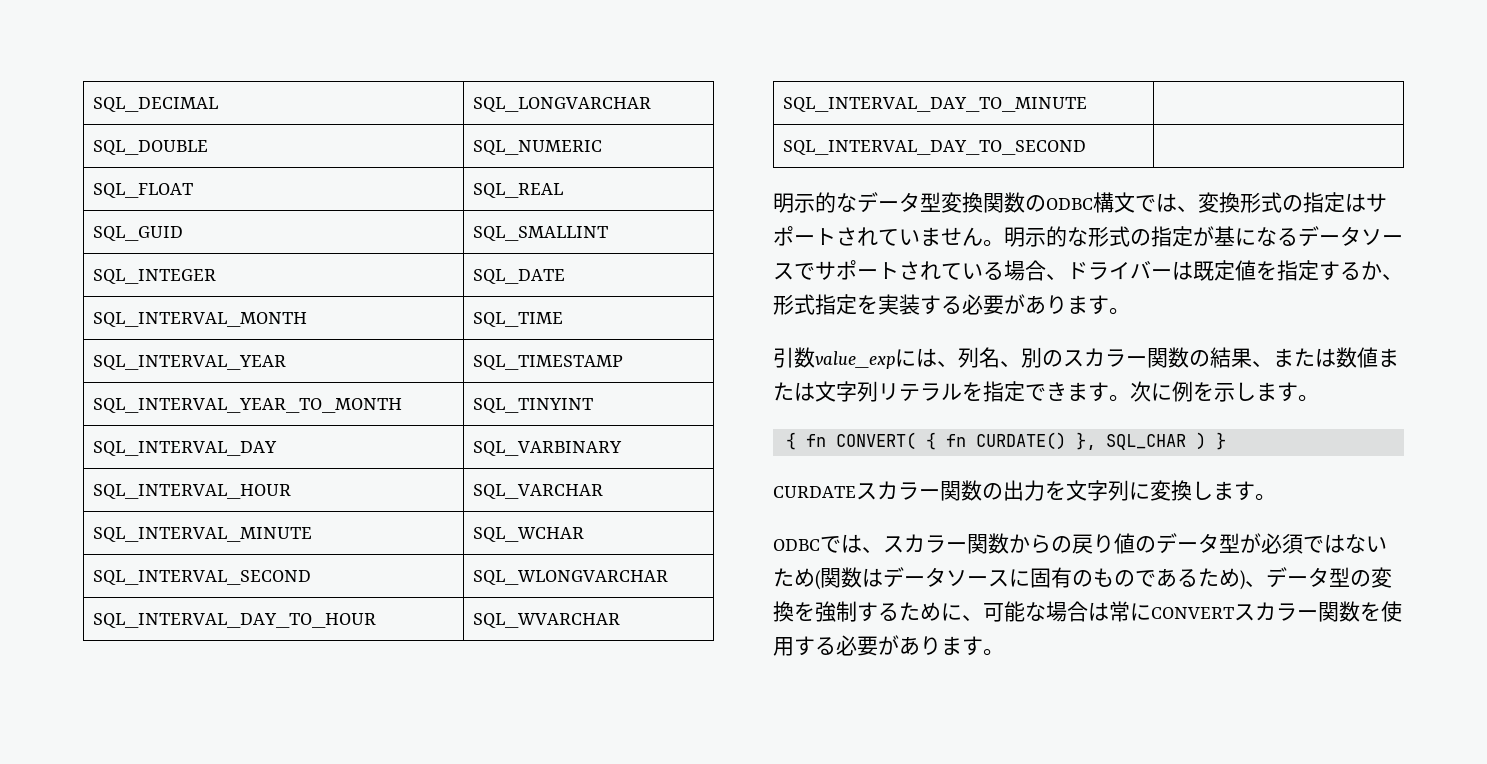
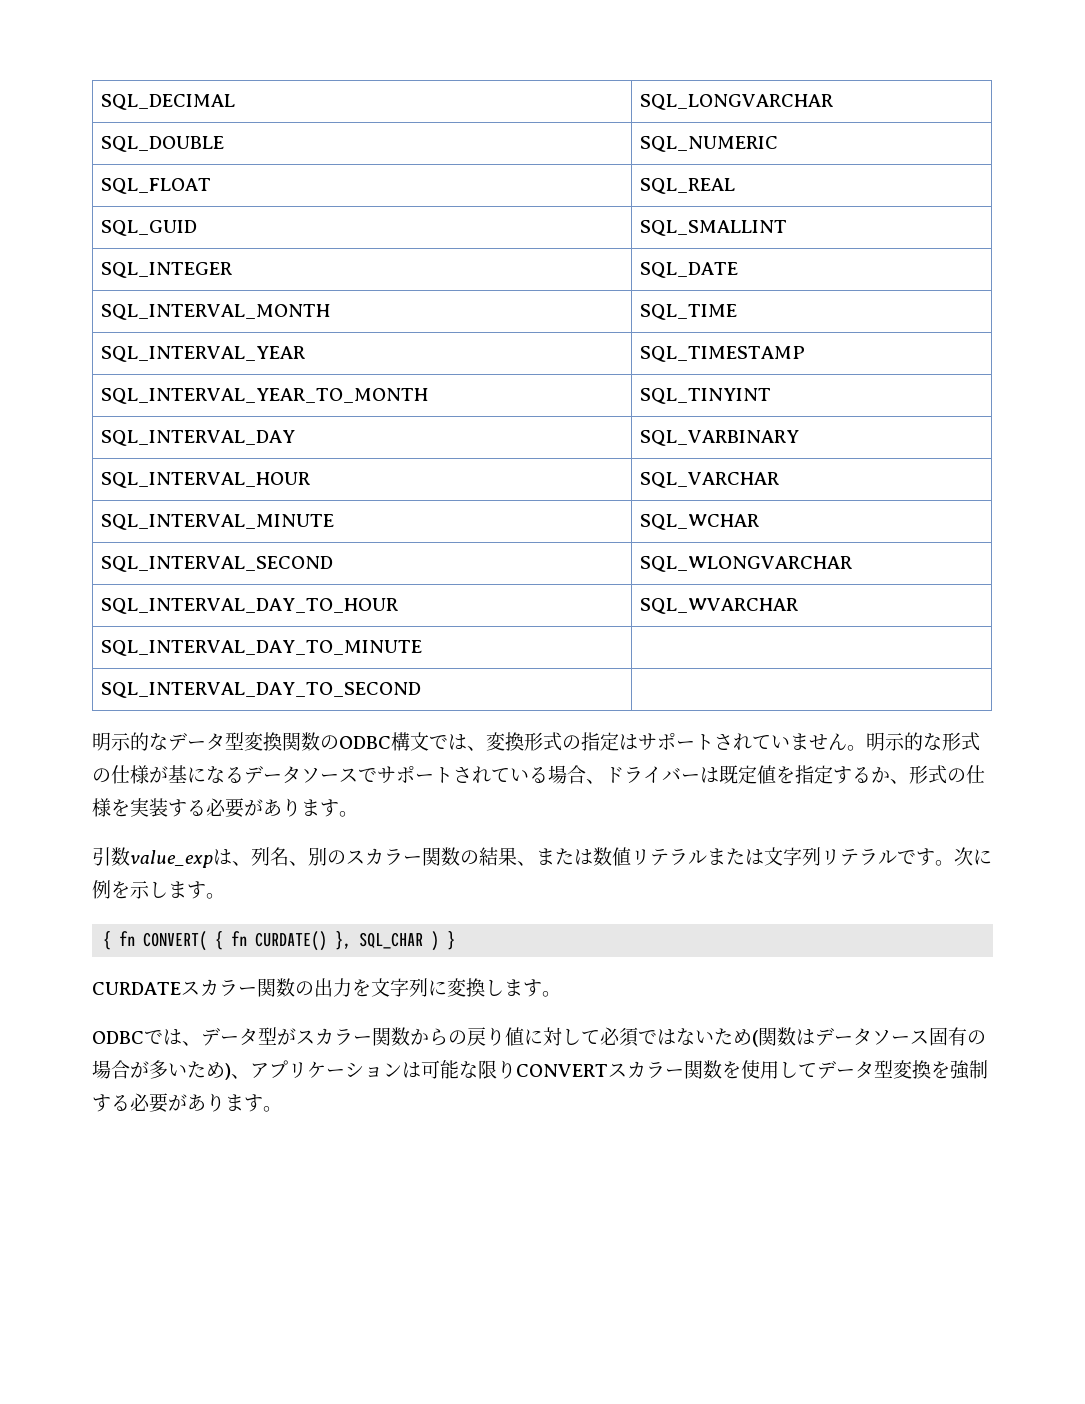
- 明示的な形式の指定が基になるデータソースでサポートされている場合、ドライバーは既定値を指定するか、形式指定を実装する必要があります。
+ 明示的な形式の仕様が基になるデータソースでサポートされている場合、ドライバーは既定値を指定するか、形式の仕様を実装する必要があります。
- 引数value_expには、列名、別のスカラー関数の結果、または数値または文字列リテラルを指定できます。
+ 引数value_expは、列名、別のスカラー関数の結果、または数値リテラルまたは文字列リテラルです。
- ODBCでは、スカラー関数からの戻り値のデータ型が必須ではないため(関数はデータソースに固有のものであるため)、データ型の変換を強制するために、可能な場合は常にCONVERTスカラー関数を使用する必要があります。
+ ODBCでは、データ型がスカラー関数からの戻り値に対して必須ではないため(関数はデータソース固有の場合が多いため)、アプリケーションは可能な限りCONVERTスカラー関数を使用してデータ型変換を強制する必要があります。

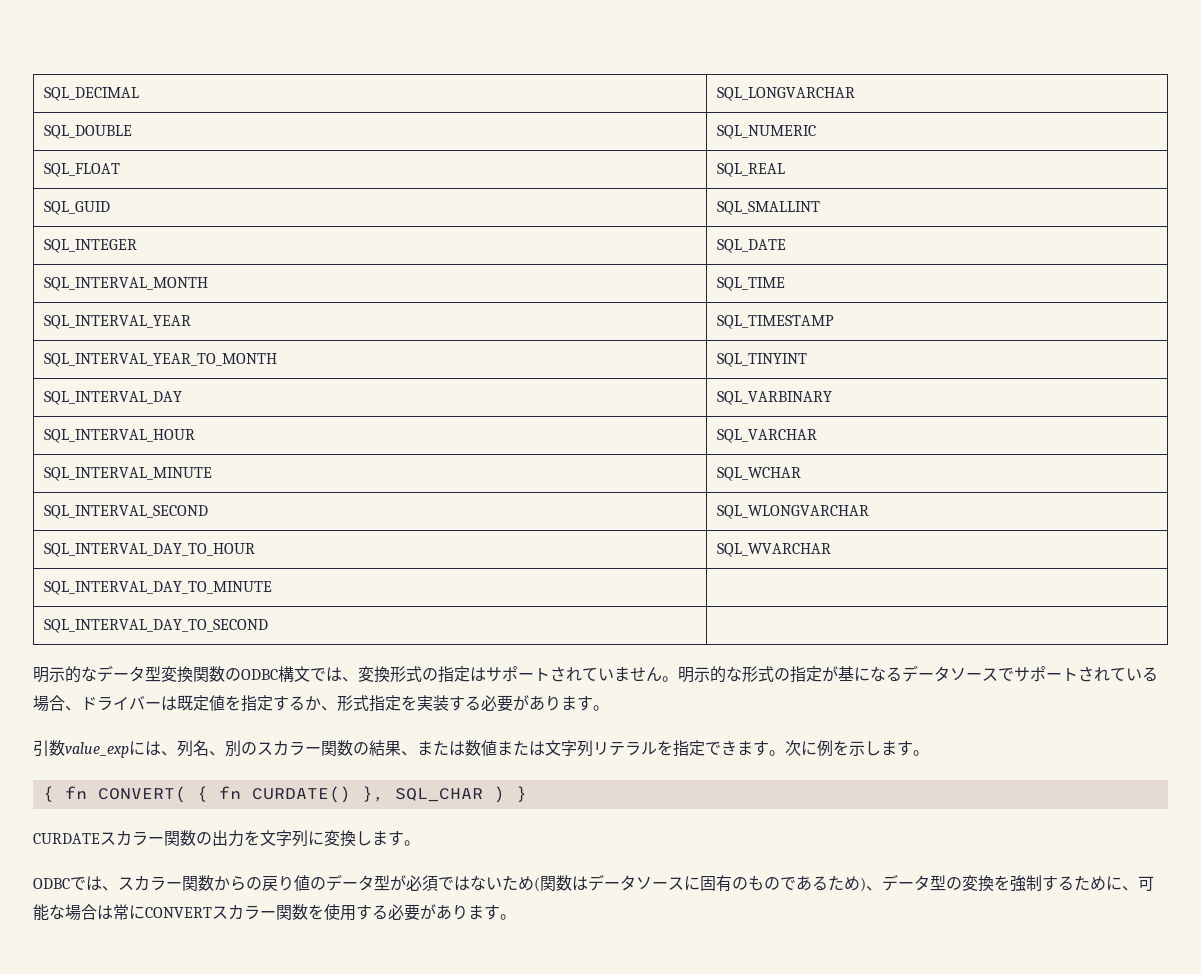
- 明示的な形式の仕様が基になるデータソースでサポートされている場合、ドライバーは既定値を指定するか、形式の仕様を実装する必要があります。
+ 明示的な形式の指定が基になるデータソースでサポートされている場合、ドライバーは既定値を指定するか、形式指定を実装する必要があります。
- 引数value_expは、列名、別のスカラー関数の結果、または数値リテラルまたは文字列リテラルです。
+ 引数value_expには、列名、別のスカラー関数の結果、または数値または文字列リテラルを指定できます。
- ODBCでは、データ型がスカラー関数からの戻り値に対して必須ではないため(関数はデータソース固有の場合が多いため)、アプリケーションは可能な限りCONVERTスカラー関数を使用してデータ型変換を強制する必要があります。
+ ODBCでは、スカラー関数からの戻り値のデータ型が必須ではないため(関数はデータソースに固有のものであるため)、データ型の変換を強制するために、可能な場合は常にCONVERTスカラー関数を使用する必要があります。

